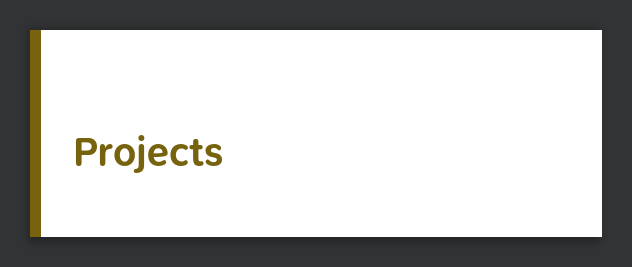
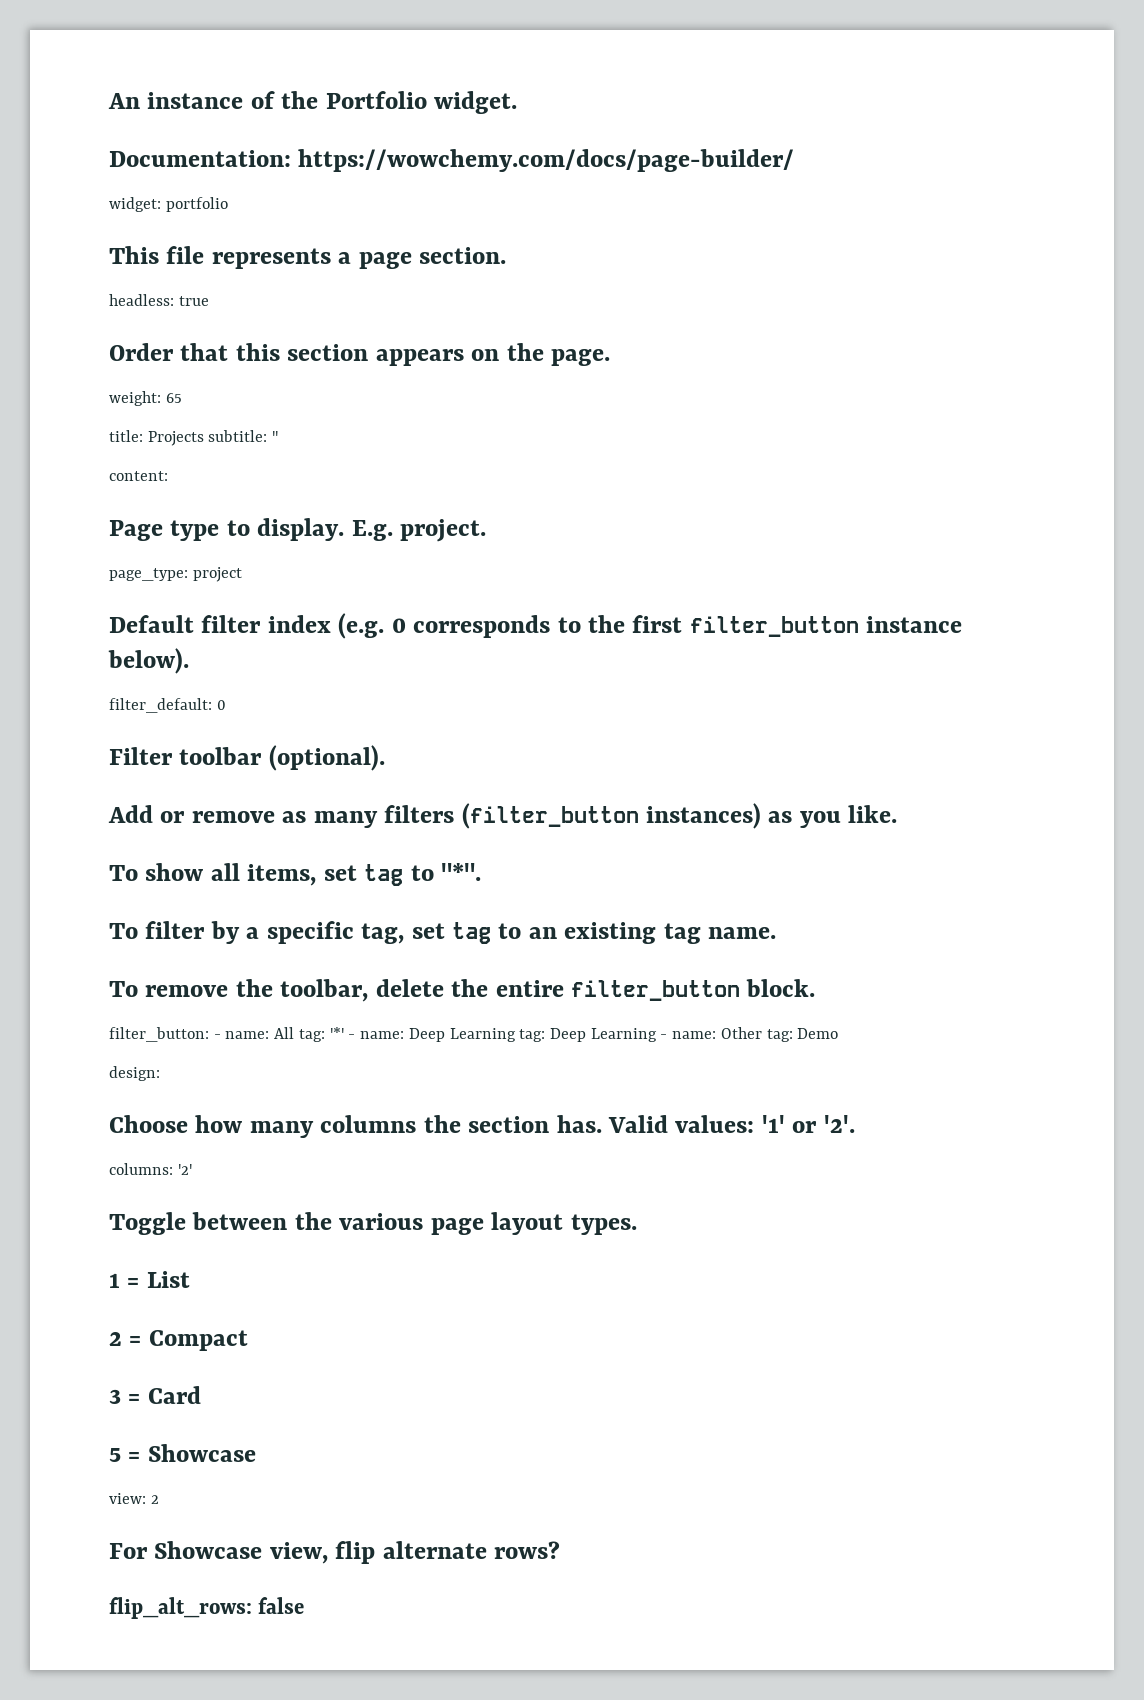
- Projects
+ An instance of the Portfolio widget.
+ Documentation: https://wowchemy.com/docs/page-builder/
+ widget: portfolio
+ This file represents a page section.
+ headless: true
+ Order that this section appears on the page.
+ weight: 65
+ title: Projects subtitle: ''
+ content:
+ Page type to display. E.g. project.
+ page_type: project
+ Default filter index (e.g. 0 corresponds to the first filter_button instance below).
+ filter_default: 0
+ Filter toolbar (optional).
+ Add or remove as many filters (filter_button instances) as you like.
+ To show all items, set tag to "*".
+ To filter by a specific tag, set tag to an existing tag name.
+ To remove the toolbar, delete the entire filter_button block.
+ filter_button: - name: All tag: '*' - name: Deep Learning tag: Deep Learning - name: Other tag: Demo
+ design:
+ Choose how many columns the section has. Valid values: '1' or '2'.
+ columns: '2'
+ Toggle between the various page layout types.
+ 1 = List
+ 2 = Compact
+ 3 = Card
+ 5 = Showcase
+ view: 2
+ For Showcase view, flip alternate rows?
+ flip_alt_rows: false

